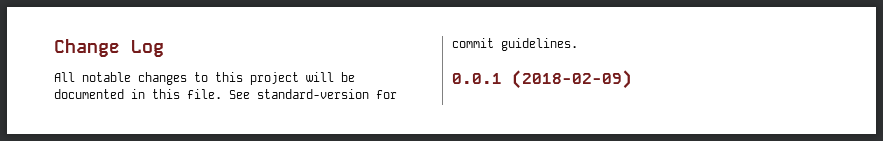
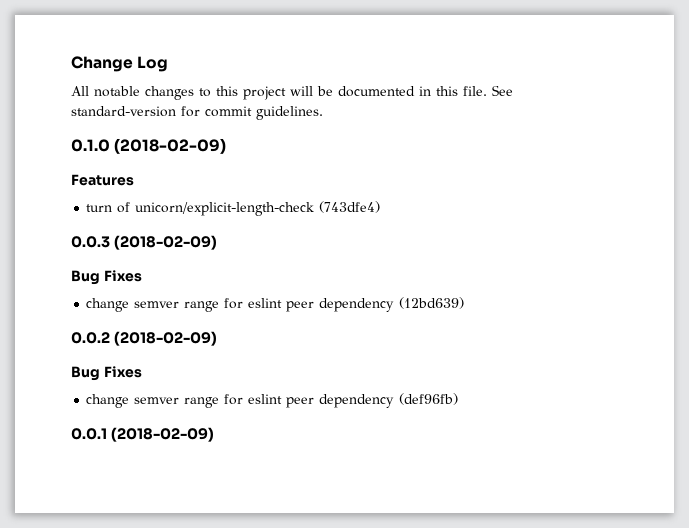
+ 0.1.0 (2018-02-09)
+ Features
+ turn of unicorn/explicit-length-check (743dfe4)
+ 0.0.3 (2018-02-09)
+ Bug Fixes
+ change semver range for eslint peer dependency (12bd639)
+ 0.0.2 (2018-02-09)
+ Bug Fixes
+ change semver range for eslint peer dependency (def96fb)

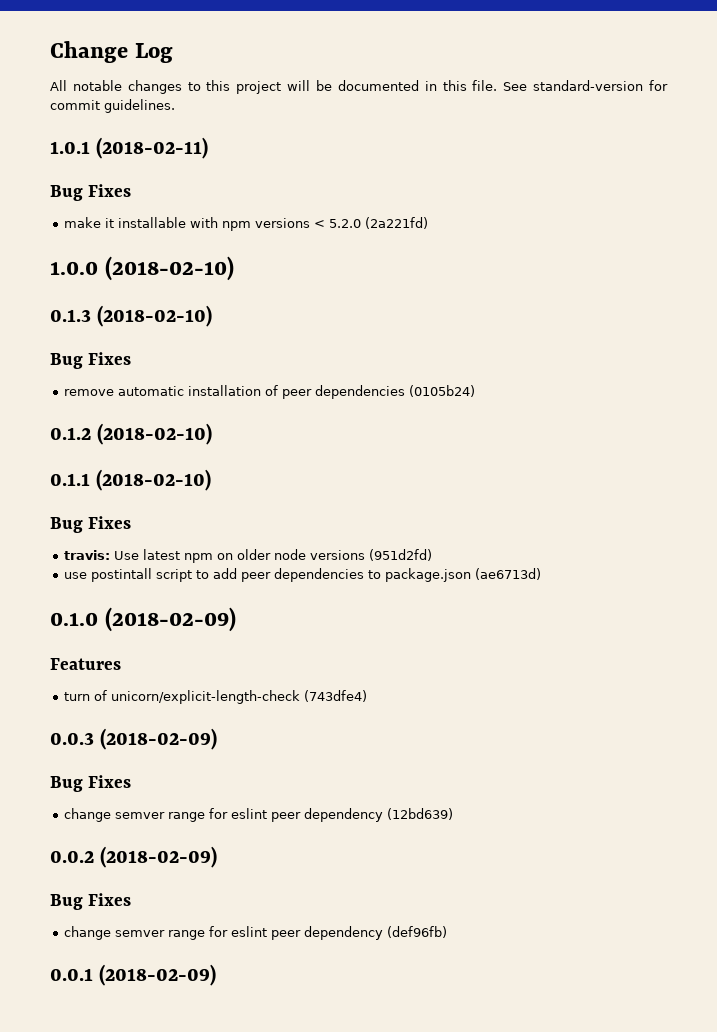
+ 1.0.1 (2018-02-11)
+ Bug Fixes
+ make it installable with npm versions < 5.2.0 (2a221fd)
+ 1.0.0 (2018-02-10)
+ 0.1.3 (2018-02-10)
+ Bug Fixes
+ remove automatic installation of peer dependencies (0105b24)
+ 0.1.2 (2018-02-10)
+ 0.1.1 (2018-02-10)
+ Bug Fixes
+ travis: Use latest npm on older node versions (951d2fd)
+ use postintall script to add peer dependencies to package.json (ae6713d)

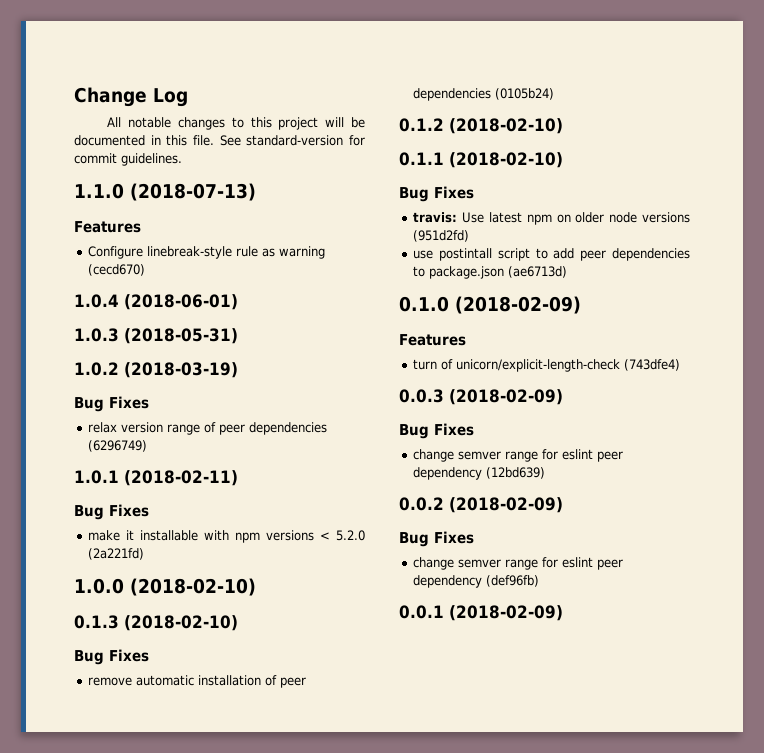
+ 1.1.0 (2018-07-13)
+ Features
+ Configure linebreak-style rule as warning (cecd670)
+ 1.0.4 (2018-06-01)
+ 1.0.3 (2018-05-31)
+ 1.0.2 (2018-03-19)
+ Bug Fixes
+ relax version range of peer dependencies (6296749)

